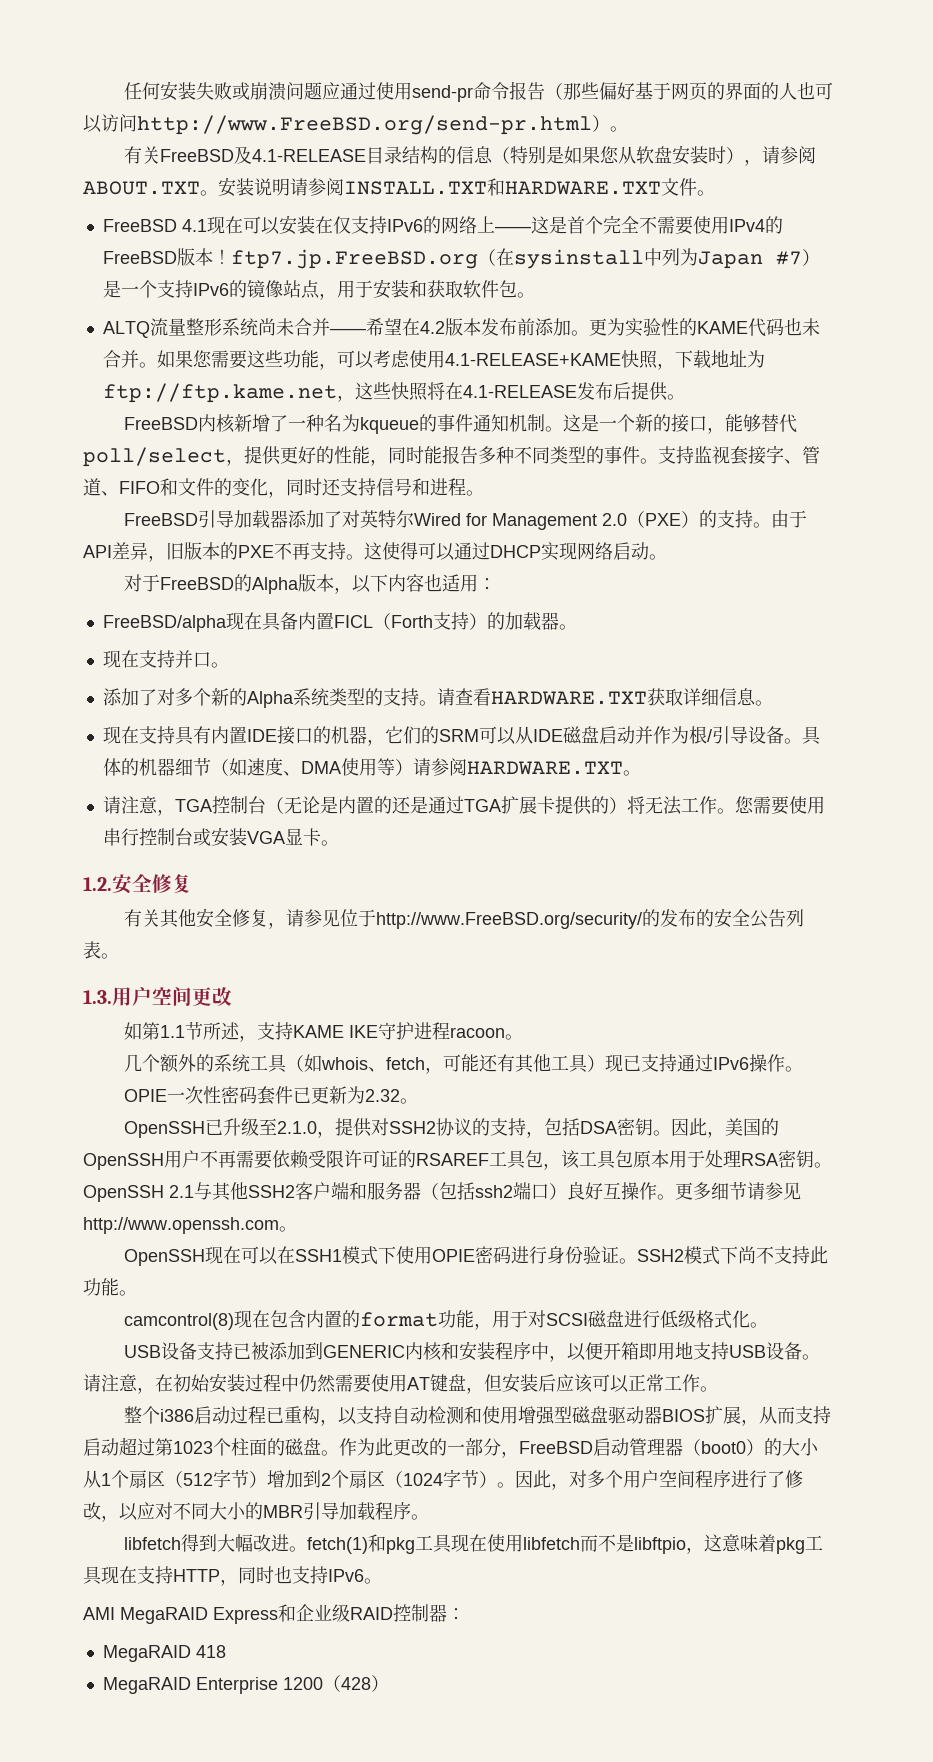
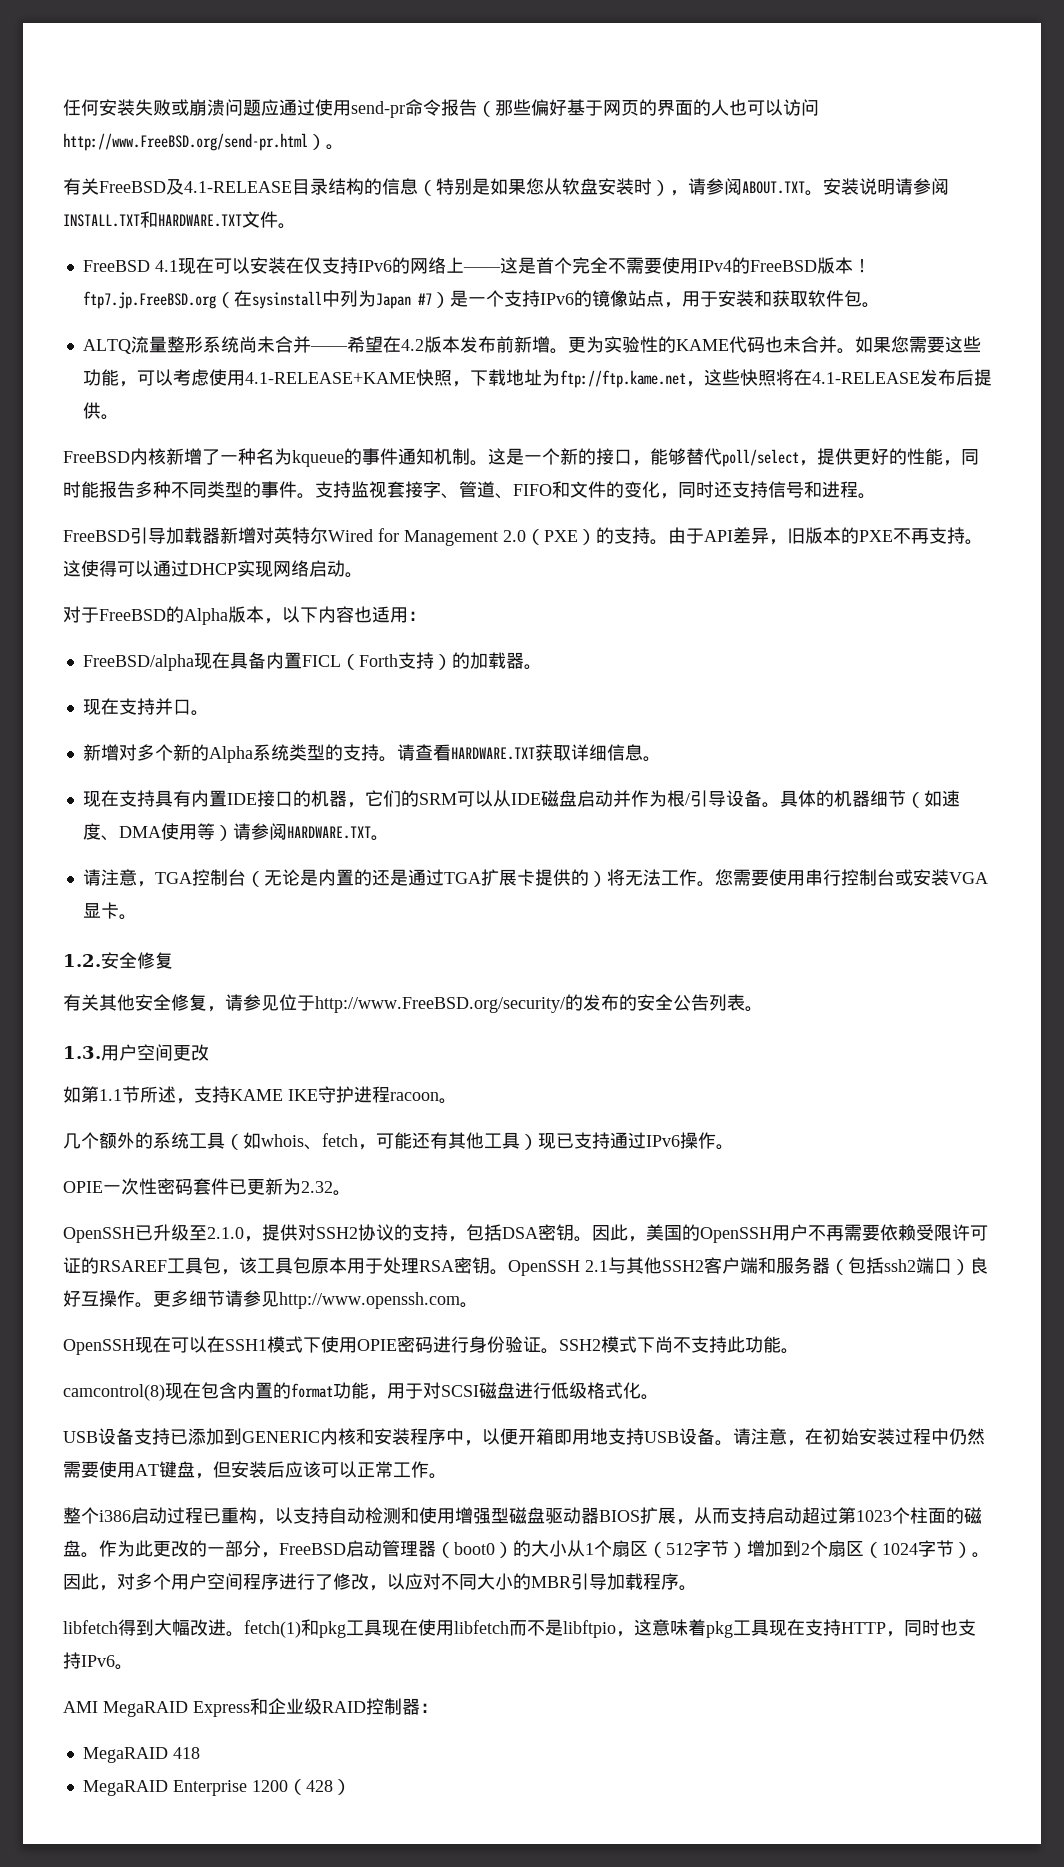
- ALTQ流量整形系统尚未合并——希望在4.2版本发布前添加。
+ ALTQ流量整形系统尚未合并——希望在4.2版本发布前新增。
- FreeBSD引导加载器添加了对英特尔Wired for Management 2.0（PXE）的支持。
+ FreeBSD引导加载器新增对英特尔Wired for Management 2.0（PXE）的支持。
- 添加了对多个新的Alpha系统类型的支持。
+ 新增对多个新的Alpha系统类型的支持。
- USB设备支持已被添加到GENERIC内核和安装程序中，以便开箱即用地支持USB设备。
+ USB设备支持已添加到GENERIC内核和安装程序中，以便开箱即用地支持USB设备。

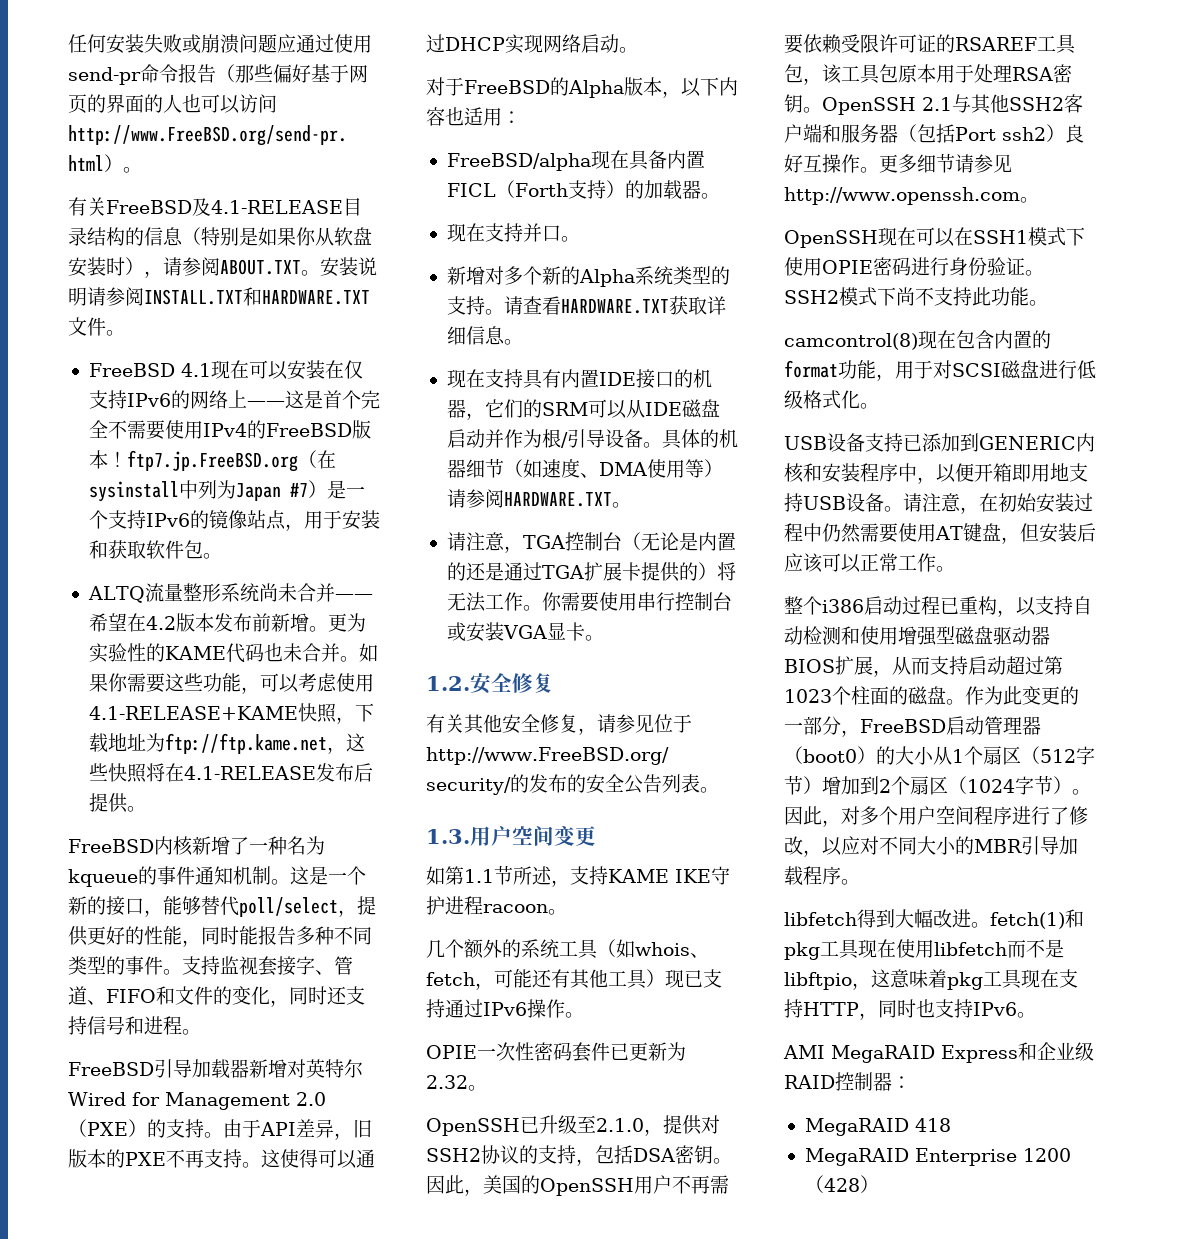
- 有关FreeBSD及4.1-RELEASE目录结构的信息（特别是如果您从软盘安装时），请参阅ABOUT.TXT。
+ 有关FreeBSD及4.1-RELEASE目录结构的信息（特别是如果你从软盘安装时），请参阅ABOUT.TXT。
- 如果您需要这些功能，可以考虑使用4.1-RELEASE+KAME快照，下载地址为ftp://ftp.kame.net，这些快照将在4.1-RELEASE发布后提供。
+ 如果你需要这些功能，可以考虑使用4.1-RELEASE+KAME快照，下载地址为ftp://ftp.kame.net，这些快照将在4.1-RELEASE发布后提供。
- 您需要使用串行控制台或安装VGA显卡。
+ 你需要使用串行控制台或安装VGA显卡。
- 1.3.用户空间更改
+ 1.3.用户空间变更
- OpenSSH 2.1与其他SSH2客户端和服务器（包括ssh2端口）良好互操作。
+ OpenSSH 2.1与其他SSH2客户端和服务器（包括Port ssh2）良好互操作。
- 作为此更改的一部分，FreeBSD启动管理器（boot0）的大小从1个扇区（512字节）增加到2个扇区（1024字节）。
+ 作为此变更的一部分，FreeBSD启动管理器（boot0）的大小从1个扇区（512字节）增加到2个扇区（1024字节）。

